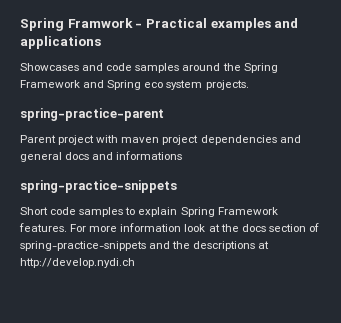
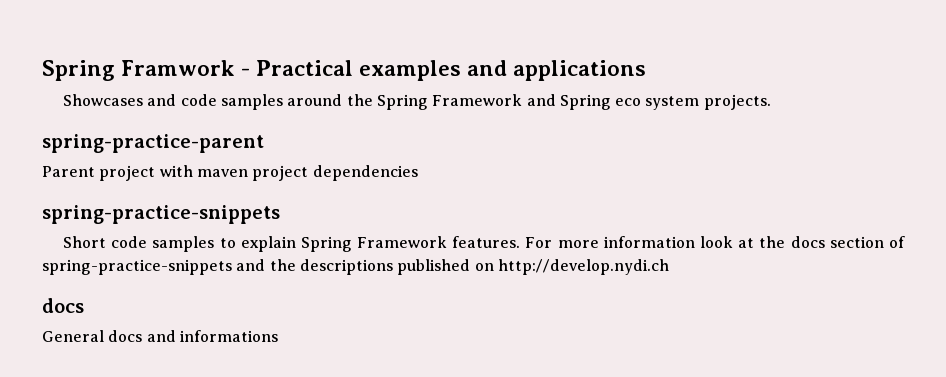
- Parent project with maven project dependencies and general docs and informations
+ Parent project with maven project dependencies
- For more information look at the docs section of spring-practice-snippets and the descriptions at http://develop.nydi.ch
+ For more information look at the docs section of spring-practice-snippets and the descriptions published on http://develop.nydi.ch
+ docs
+ General docs and informations

